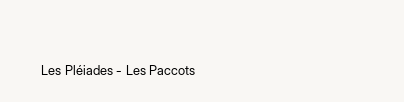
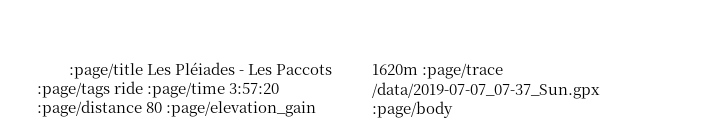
- Les Pléiades - Les Paccots
+ :page/title Les Pléiades - Les Paccots :page/tags ride :page/time 3:57:20 :page/distance 80 :page/elevation_gain 1620m :page/trace /data/2019-07-07_07-37_Sun.gpx :page/body

